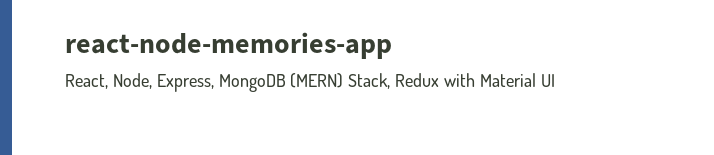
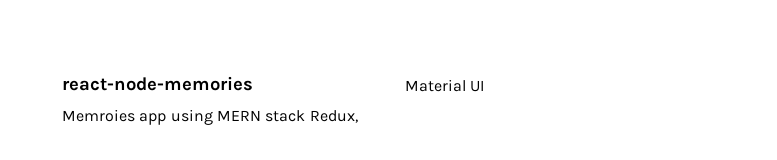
- react-node-memories-app
- React, Node, Express, MongoDB (MERN) Stack, Redux with Material UI
+ react-node-memories
+ Memroies app using MERN stack Redux, Material UI

